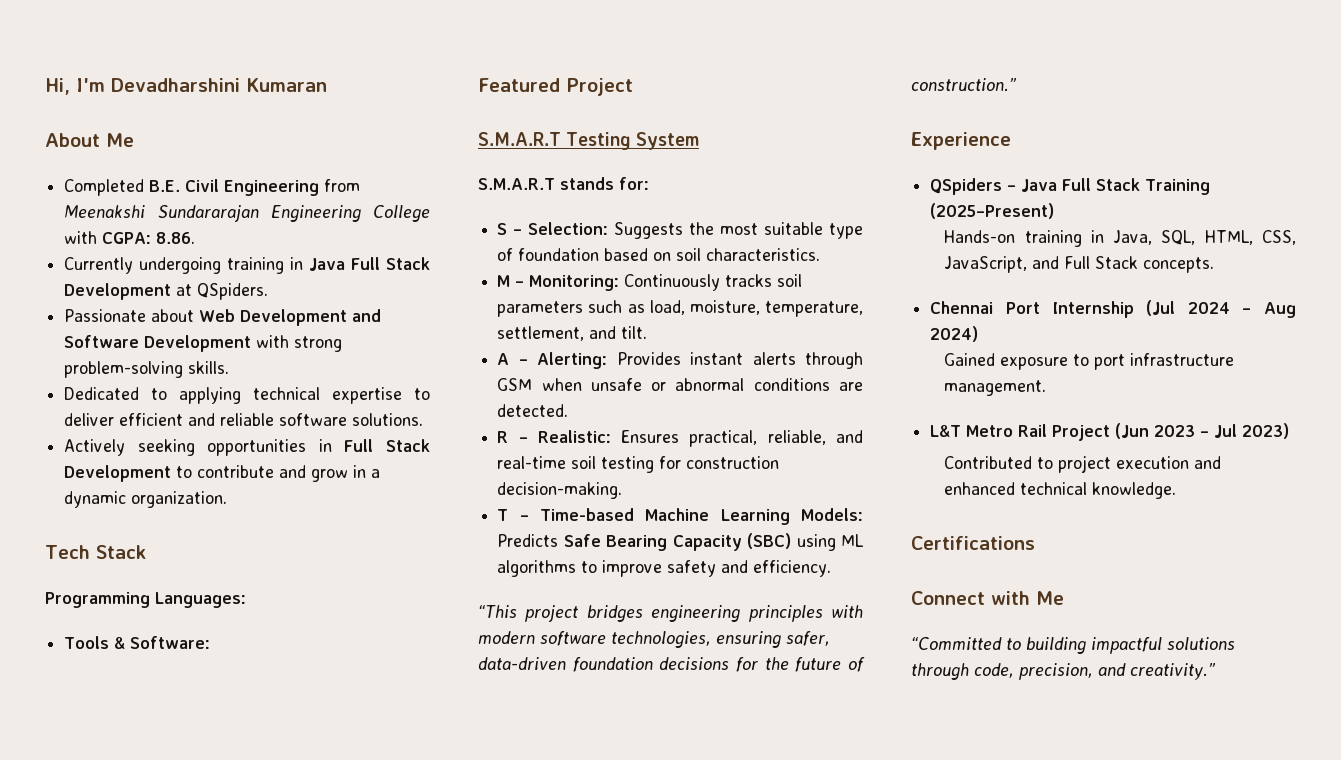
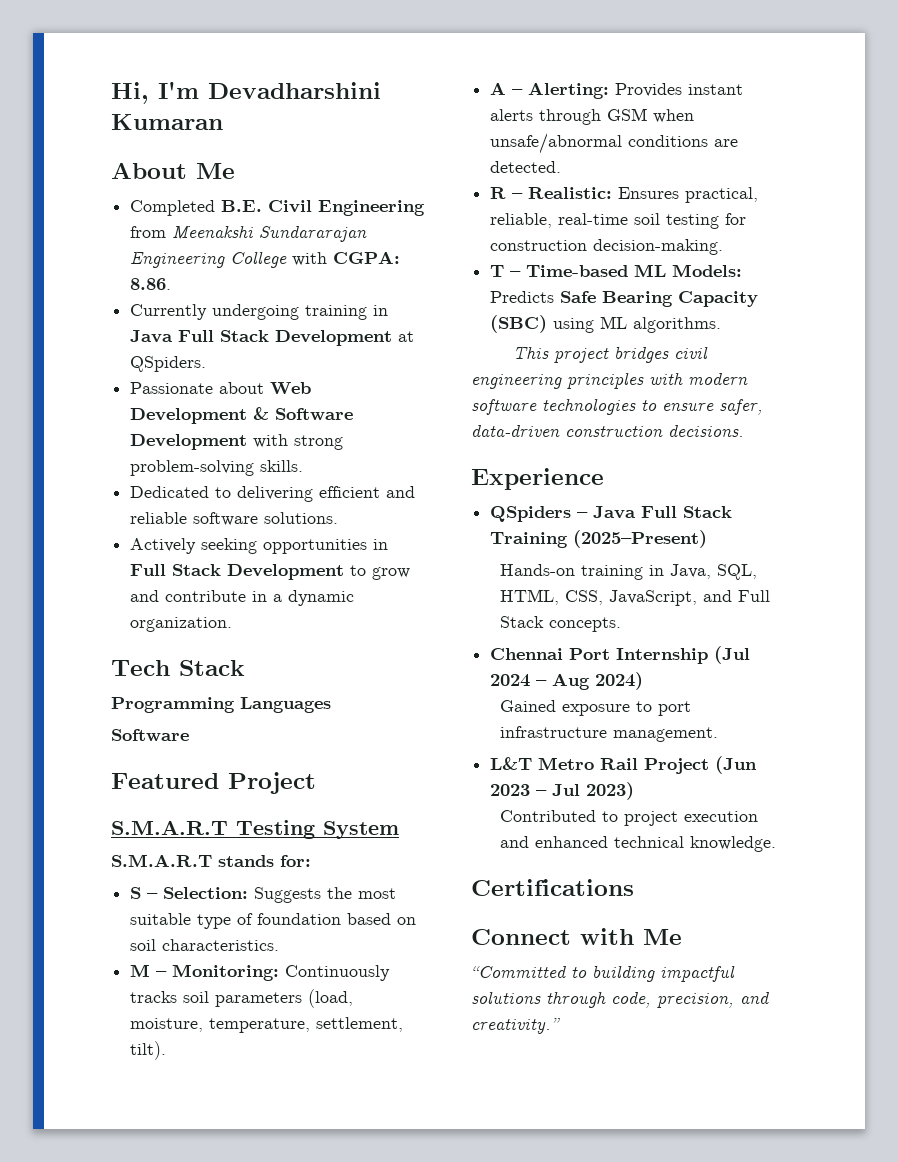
- Passionate about Web Development and Software Development with strong problem-solving skills.
+ Passionate about Web Development & Software Development with strong problem-solving skills.
- Dedicated to applying technical expertise to deliver efficient and reliable software solutions.
+ Dedicated to delivering efficient and reliable software solutions.
- Actively seeking opportunities in Full Stack Development to contribute and grow in a dynamic organization.
+ Actively seeking opportunities in Full Stack Development to grow and contribute in a dynamic organization.
- Programming Languages:
- Tools & Software:
+ Programming Languages
+ Software
- M – Monitoring: Continuously tracks soil parameters such as load, moisture, temperature, settlement, and tilt.
+ M – Monitoring: Continuously tracks soil parameters (load, moisture, temperature, settlement, tilt).
- A – Alerting: Provides instant alerts through GSM when unsafe or abnormal conditions are detected.
+ A – Alerting: Provides instant alerts through GSM when unsafe/abnormal conditions are detected.
- R – Realistic: Ensures practical, reliable, and real-time soil testing for construction decision-making.
+ R – Realistic: Ensures practical, reliable, real-time soil testing for construction decision-making.
- T – Time-based Machine Learning Models: Predicts Safe Bearing Capacity (SBC) using ML algorithms to improve safety and efficiency.
- “This project bridges engineering principles with modern software technologies, ensuring safer, data-driven foundation decisions for the future of construction.”
+ T – Time-based ML Models: Predicts Safe Bearing Capacity (SBC) using ML algorithms.
+ This project bridges civil engineering principles with modern software technologies to ensure safer, data-driven construction decisions.

